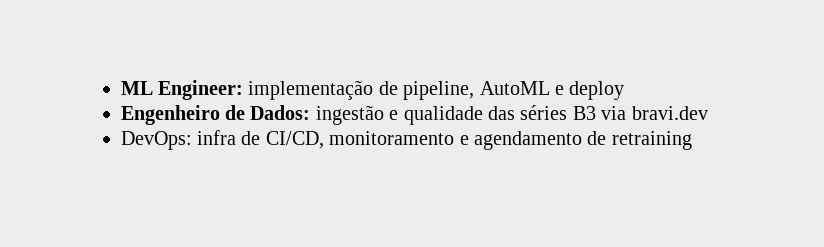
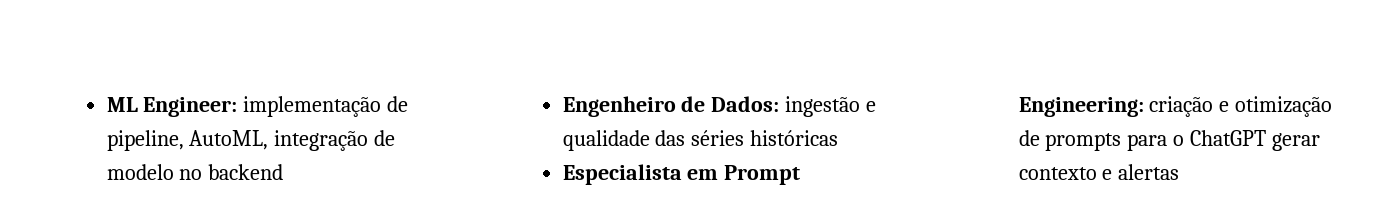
- ML Engineer: implementação de pipeline, AutoML e deploy
+ ML Engineer: implementação de pipeline, AutoML, integração de modelo no backend
- Engenheiro de Dados: ingestão e qualidade das séries B3 via bravi.dev
- DevOps: infra de CI/CD, monitoramento e agendamento de retraining
+ Engenheiro de Dados: ingestão e qualidade das séries históricas
+ Especialista em Prompt Engineering: criação e otimização de prompts para o ChatGPT gerar contexto e alertas

